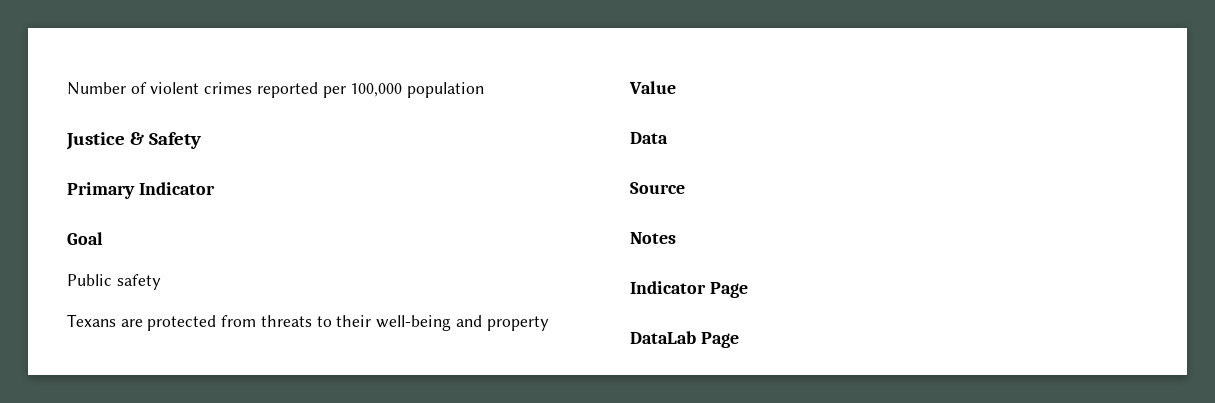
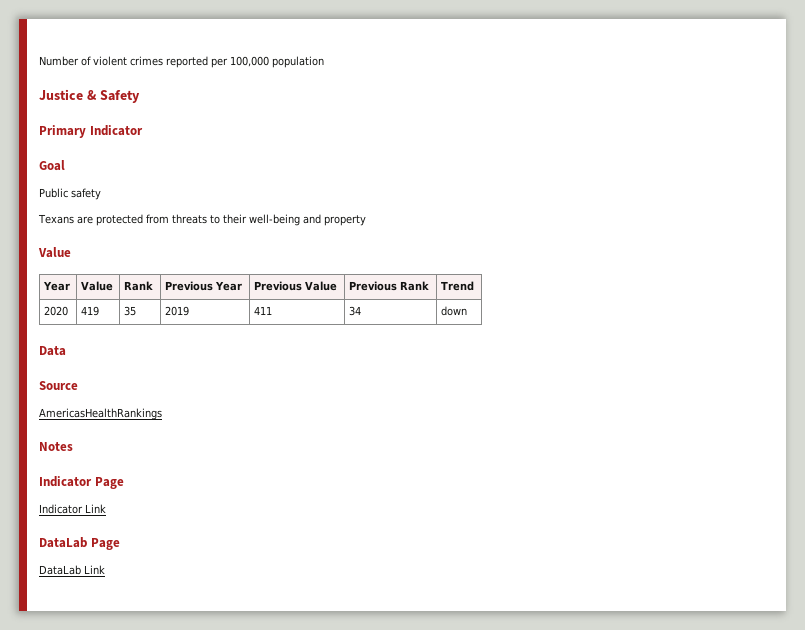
+ Year | Value | Rank | Previous Year | Previous Value | Previous Rank | Trend
+ 2020 | 419 | 35 | 2019 | 411 | 34 | down
+ AmericasHealthRankings
+ Indicator Link
+ DataLab Link

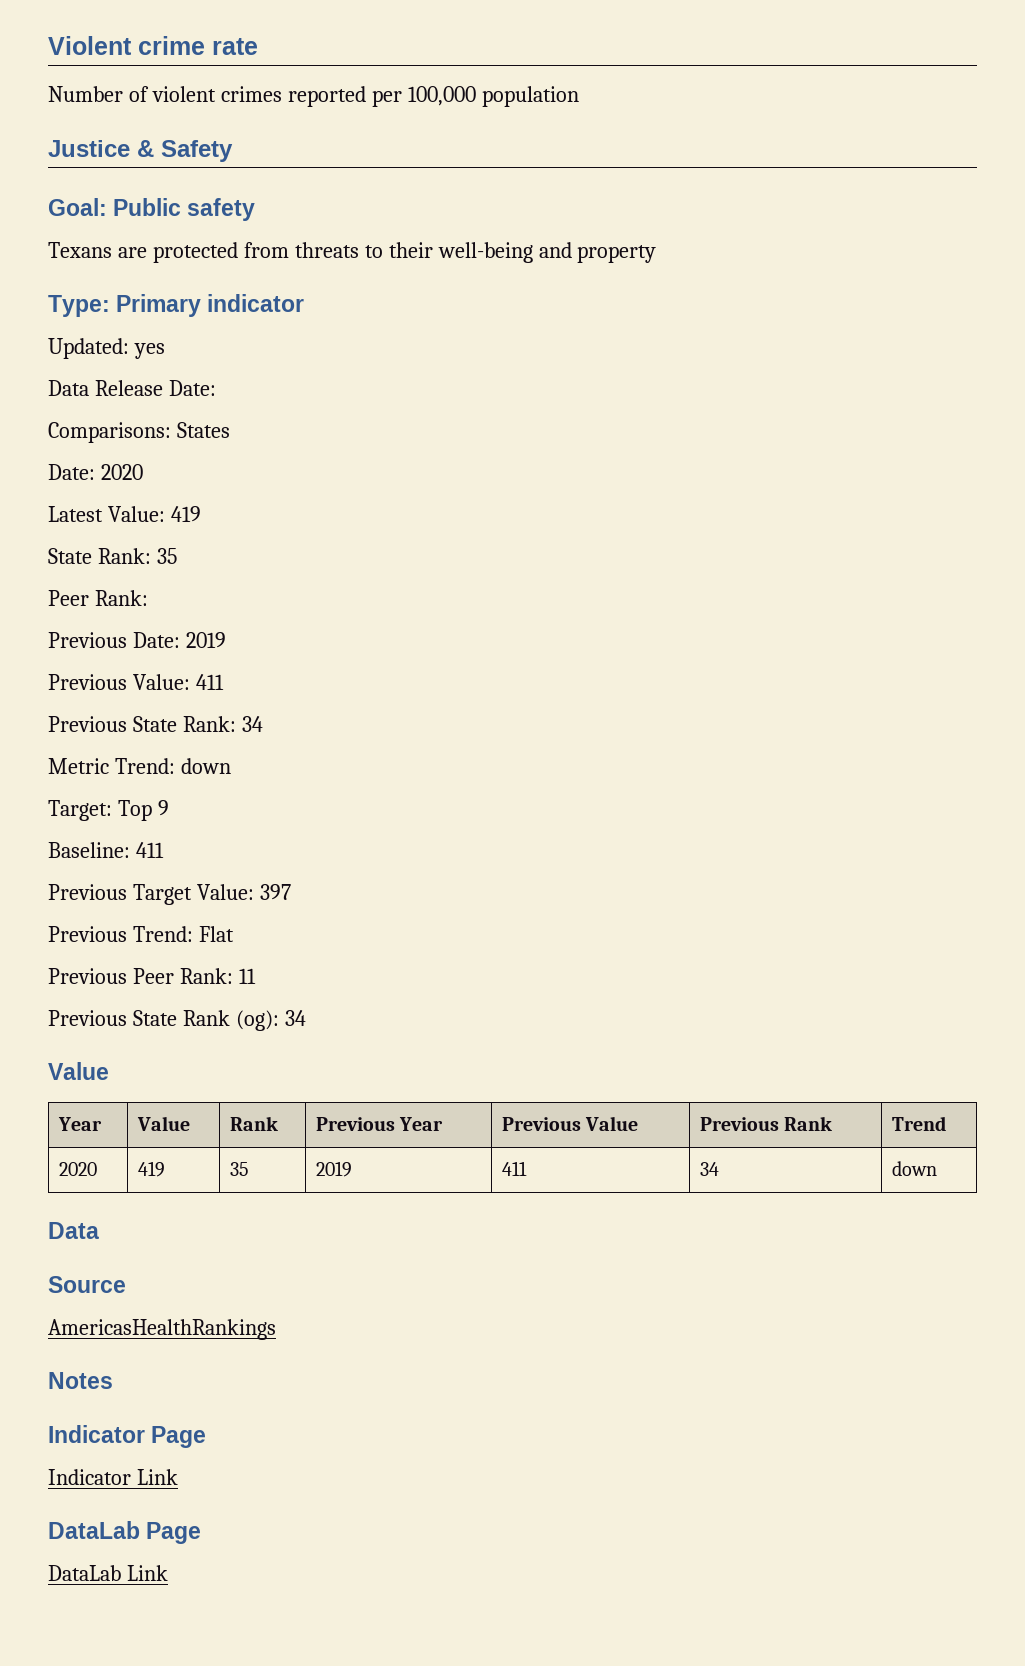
+ Violent crime rate
- Primary Indicator
- Goal
- Public safety
+ Goal: Public safety
+ Type: Primary indicator
+ Updated: yes
+ Data Release Date:
+ Comparisons: States
+ Date: 2020
+ Latest Value: 419
+ State Rank: 35
+ Peer Rank:
+ Previous Date: 2019
+ Previous Value: 411
+ Previous State Rank: 34
+ Metric Trend: down
+ Target: Top 9
+ Baseline: 411
+ Previous Target Value: 397
+ Previous Trend: Flat
+ Previous Peer Rank: 11
+ Previous State Rank (og): 34

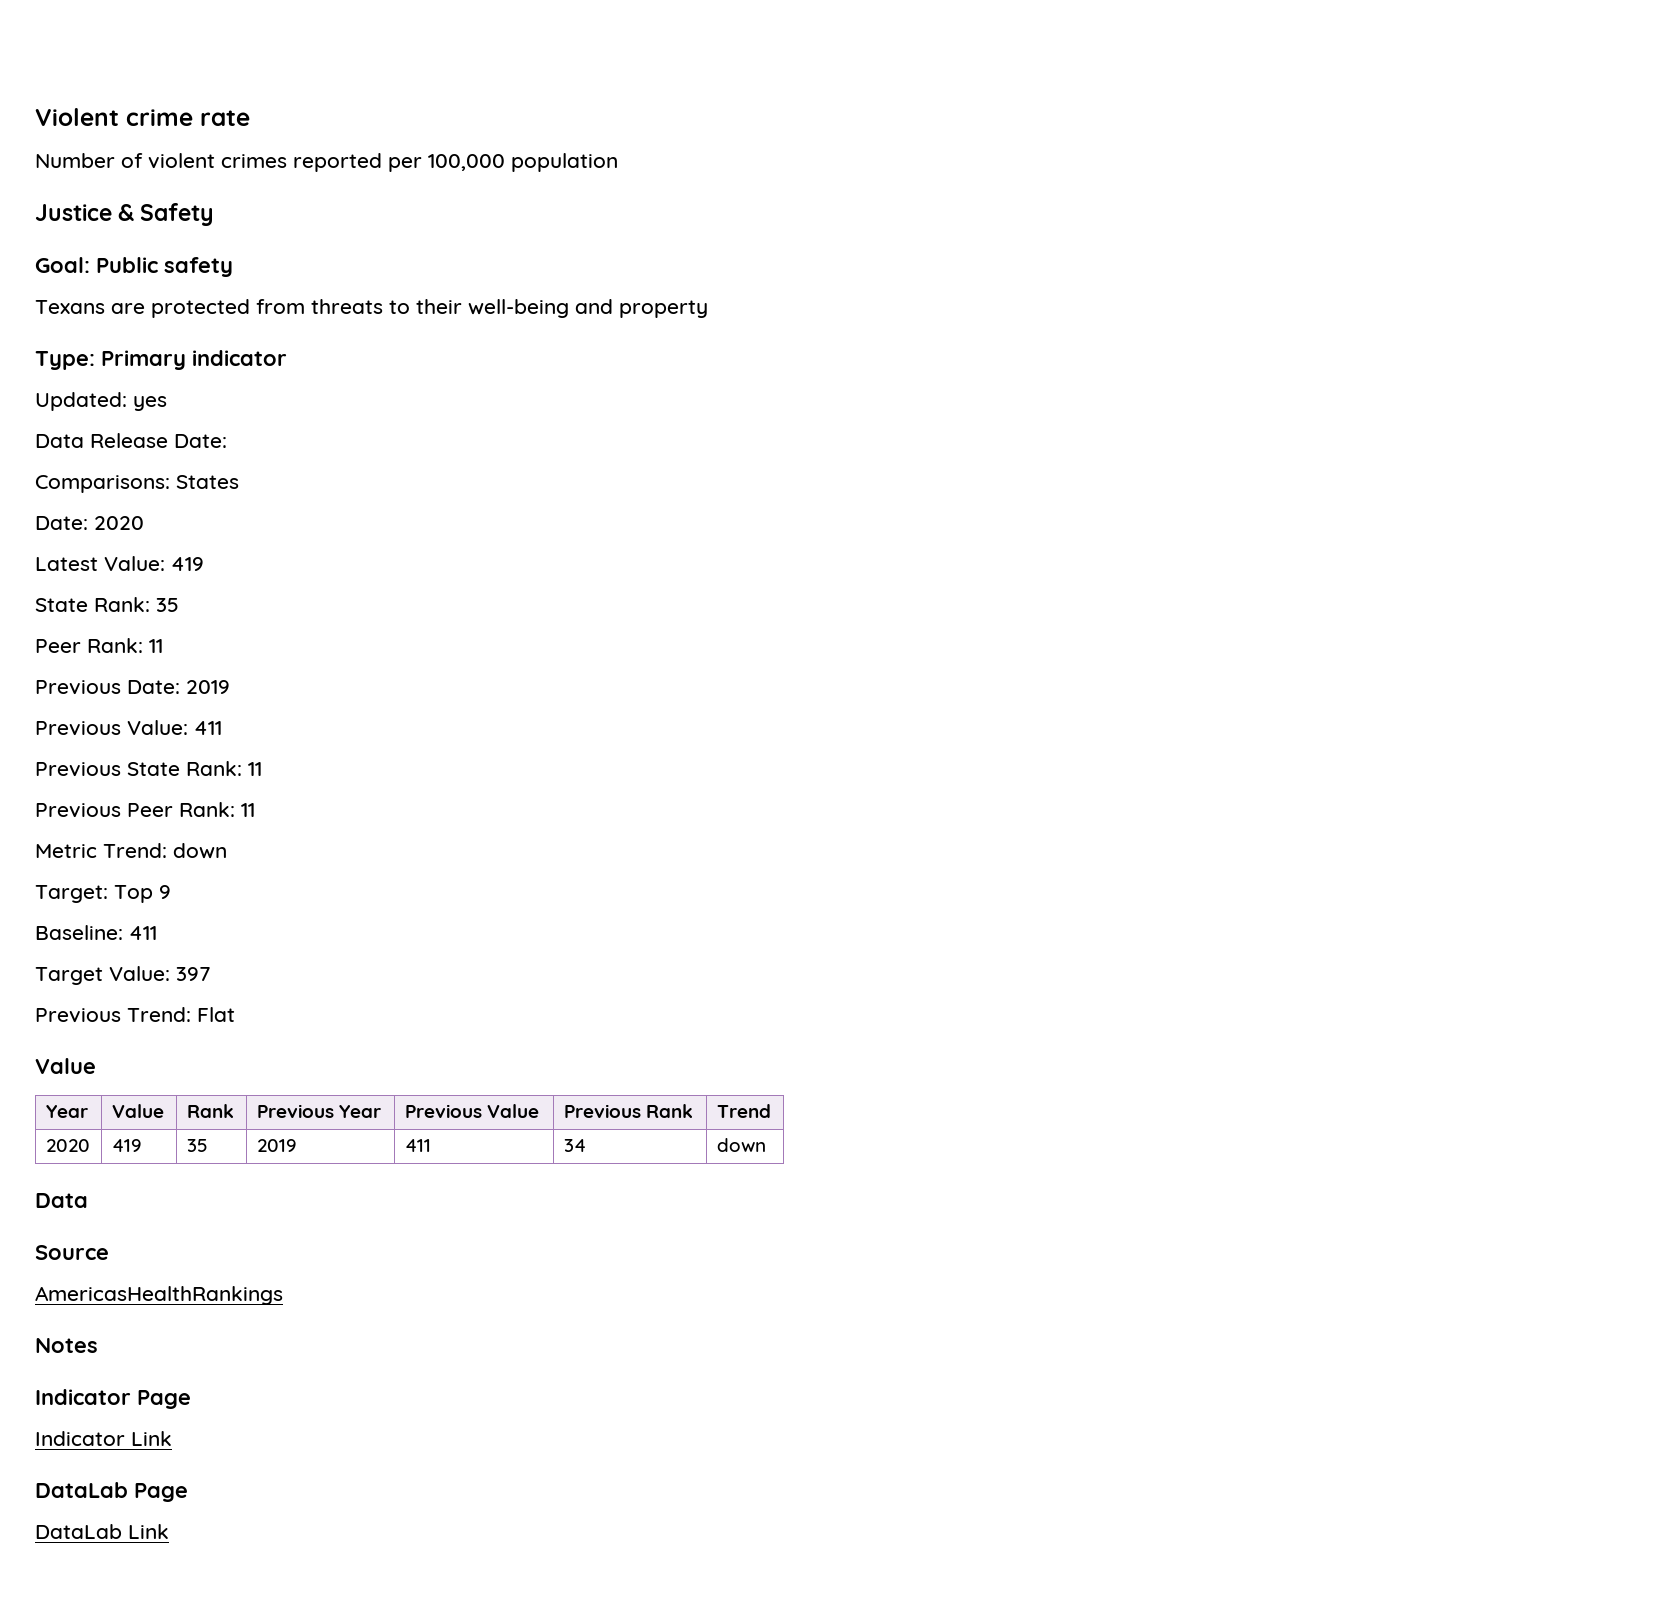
  State Rank: 35
- Peer Rank:
+ Peer Rank: 11
- Previous State Rank: 34
+ Previous State Rank: 11
+ Previous Peer Rank: 11
- Previous Target Value: 397
+ Target Value: 397
- Previous Peer Rank: 11
- Previous State Rank (og): 34

